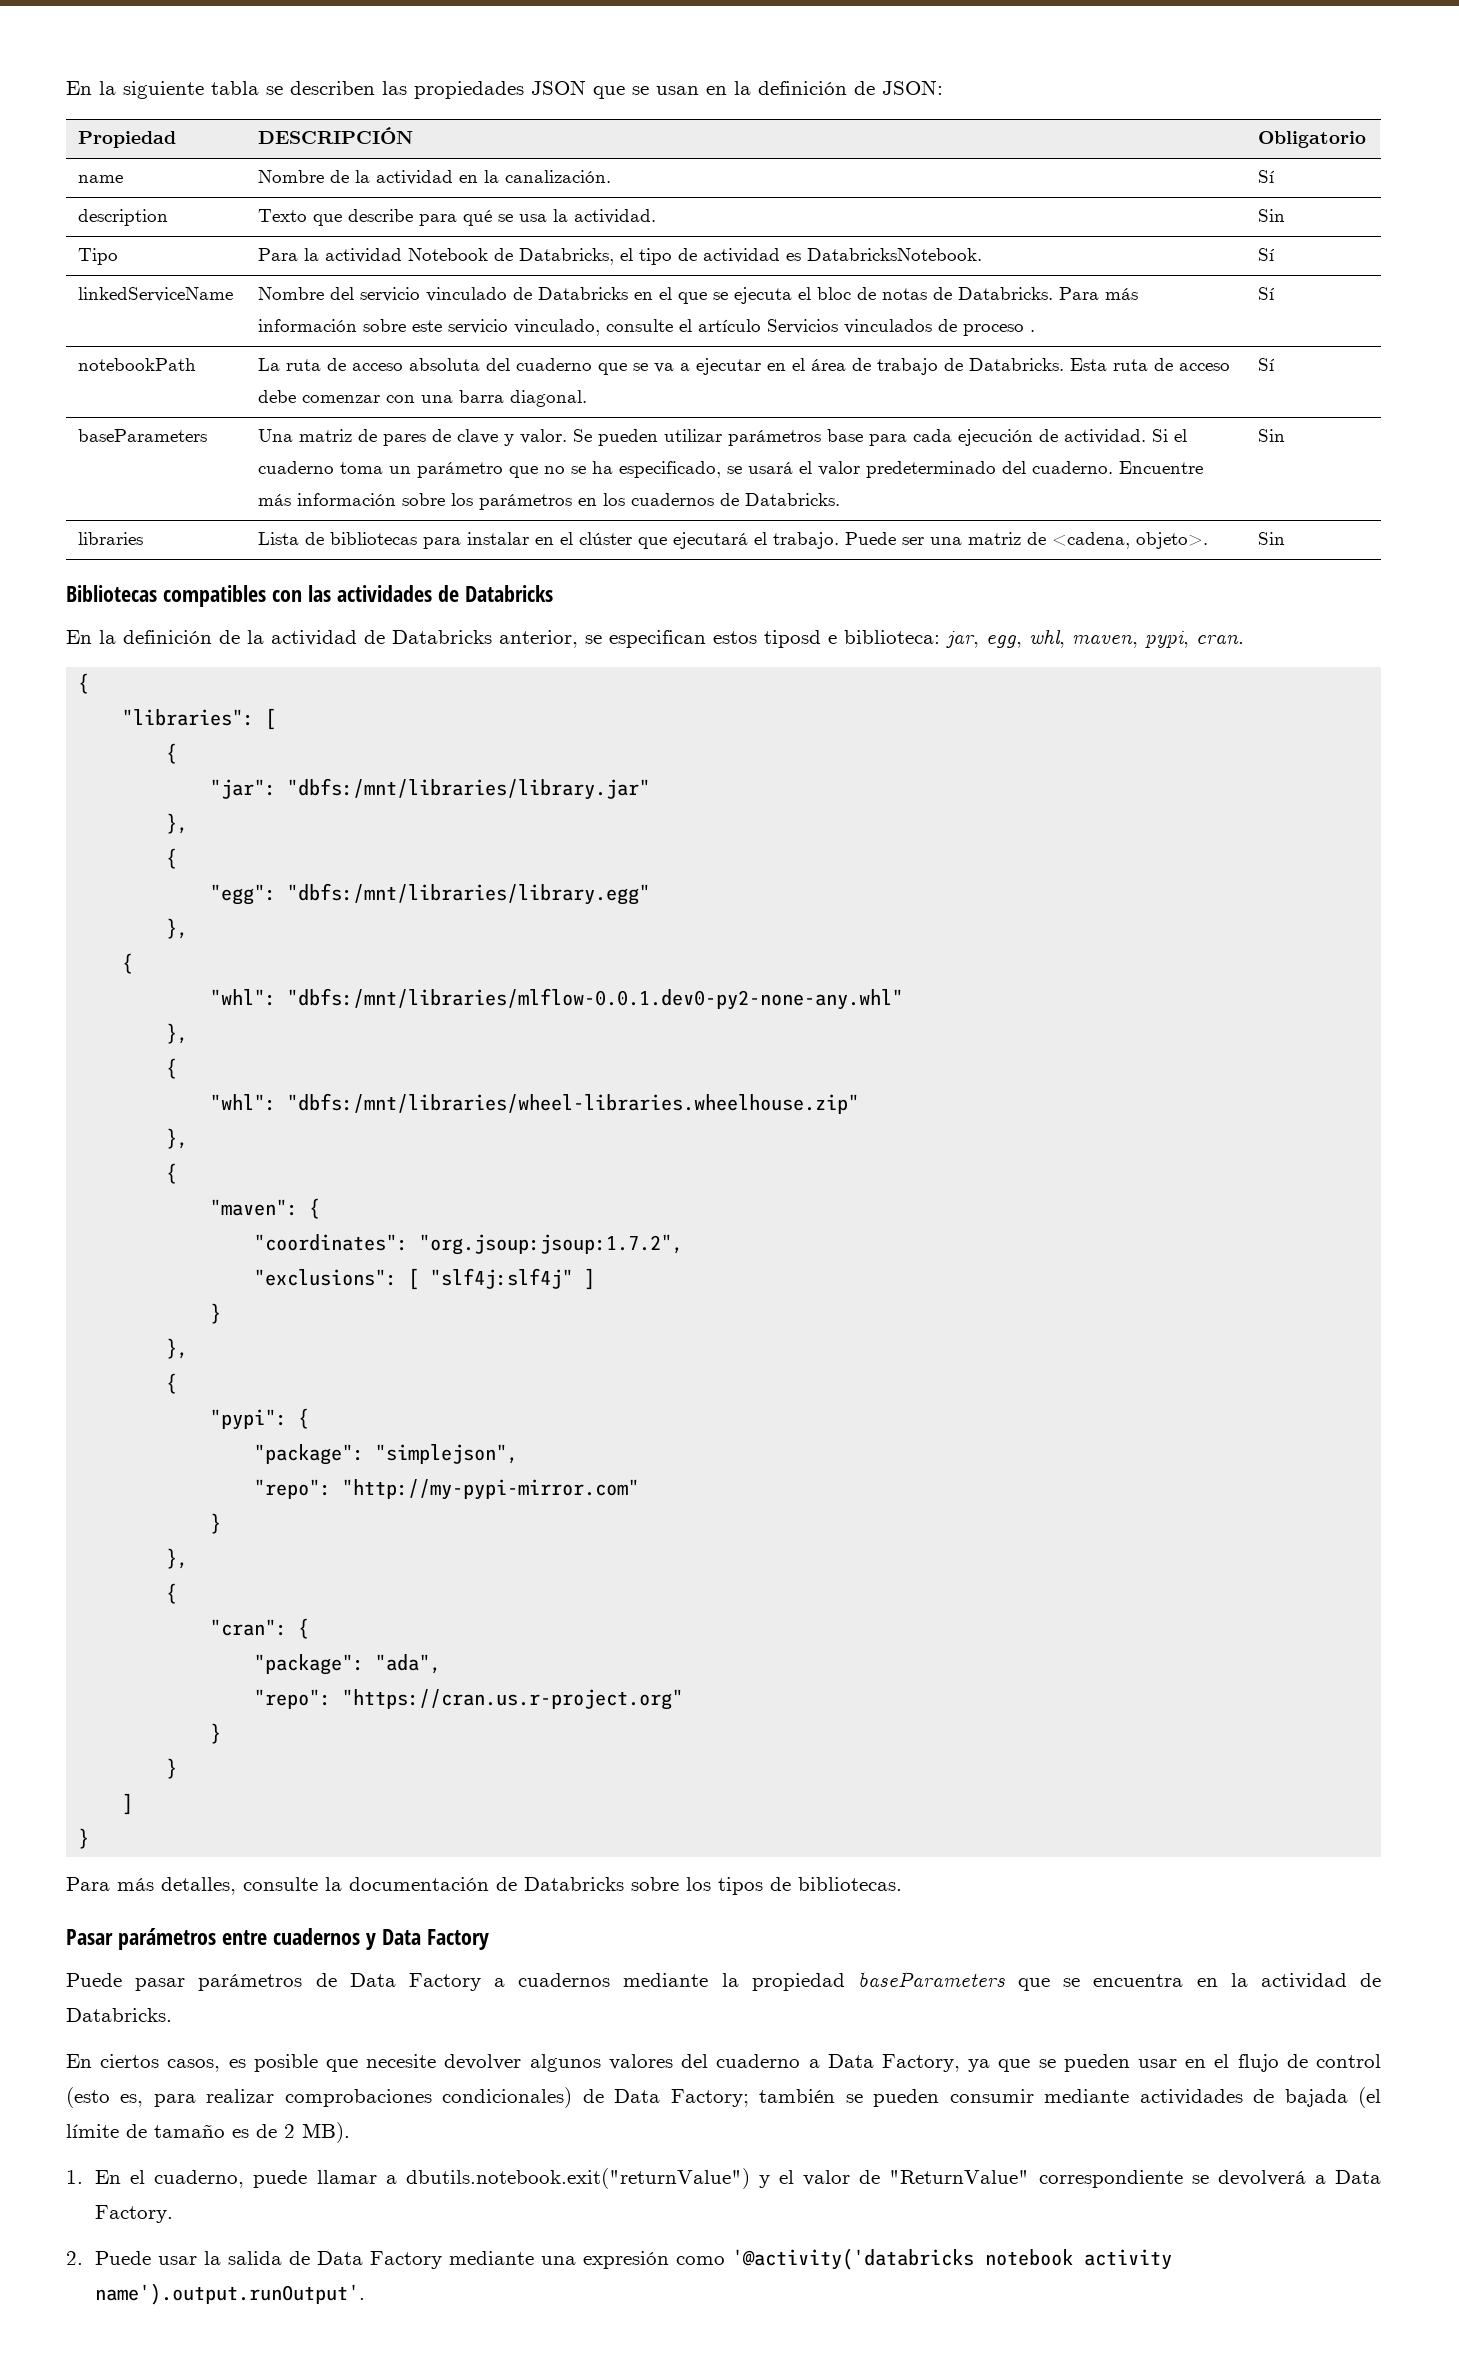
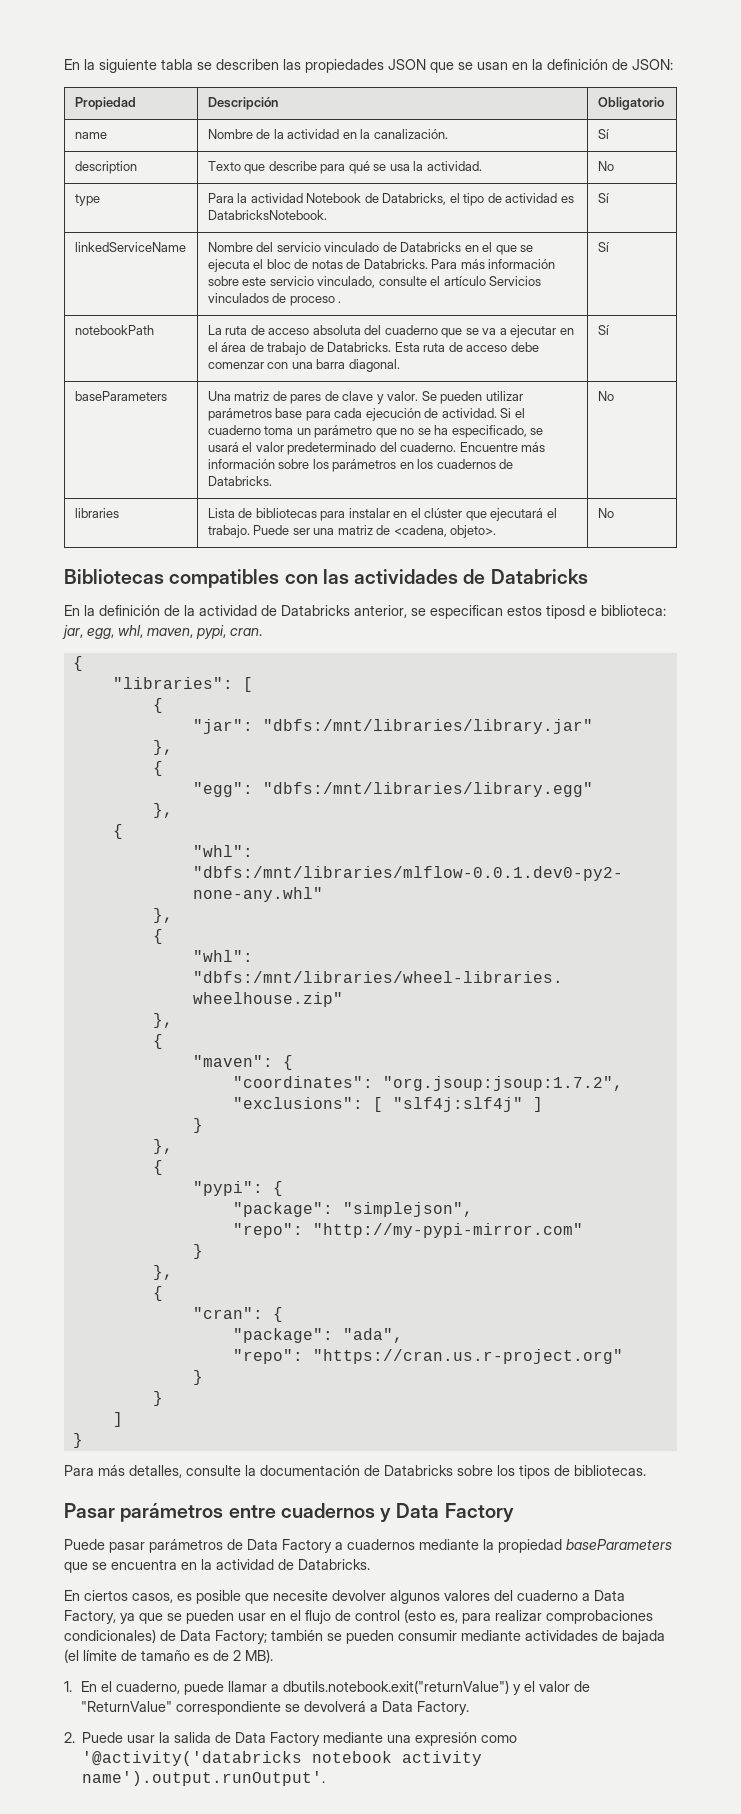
- Propiedad | DESCRIPCIÓN | Obligatorio
+ Propiedad | Descripción | Obligatorio
- description | Texto que describe para qué se usa la actividad. | Sin
- Tipo | Para la actividad Notebook de Databricks, el tipo de actividad es DatabricksNotebook. | Sí
+ description | Texto que describe para qué se usa la actividad. | No
+ type | Para la actividad Notebook de Databricks, el tipo de actividad es DatabricksNotebook. | Sí
- Encuentre más información sobre los parámetros en los cuadernos de Databricks. | Sin
+ Encuentre más información sobre los parámetros en los cuadernos de Databricks. | No
- libraries | Lista de bibliotecas para instalar en el clúster que ejecutará el trabajo. Puede ser una matriz de <cadena, objeto>. | Sin
+ libraries | Lista de bibliotecas para instalar en el clúster que ejecutará el trabajo. Puede ser una matriz de <cadena, objeto>. | No

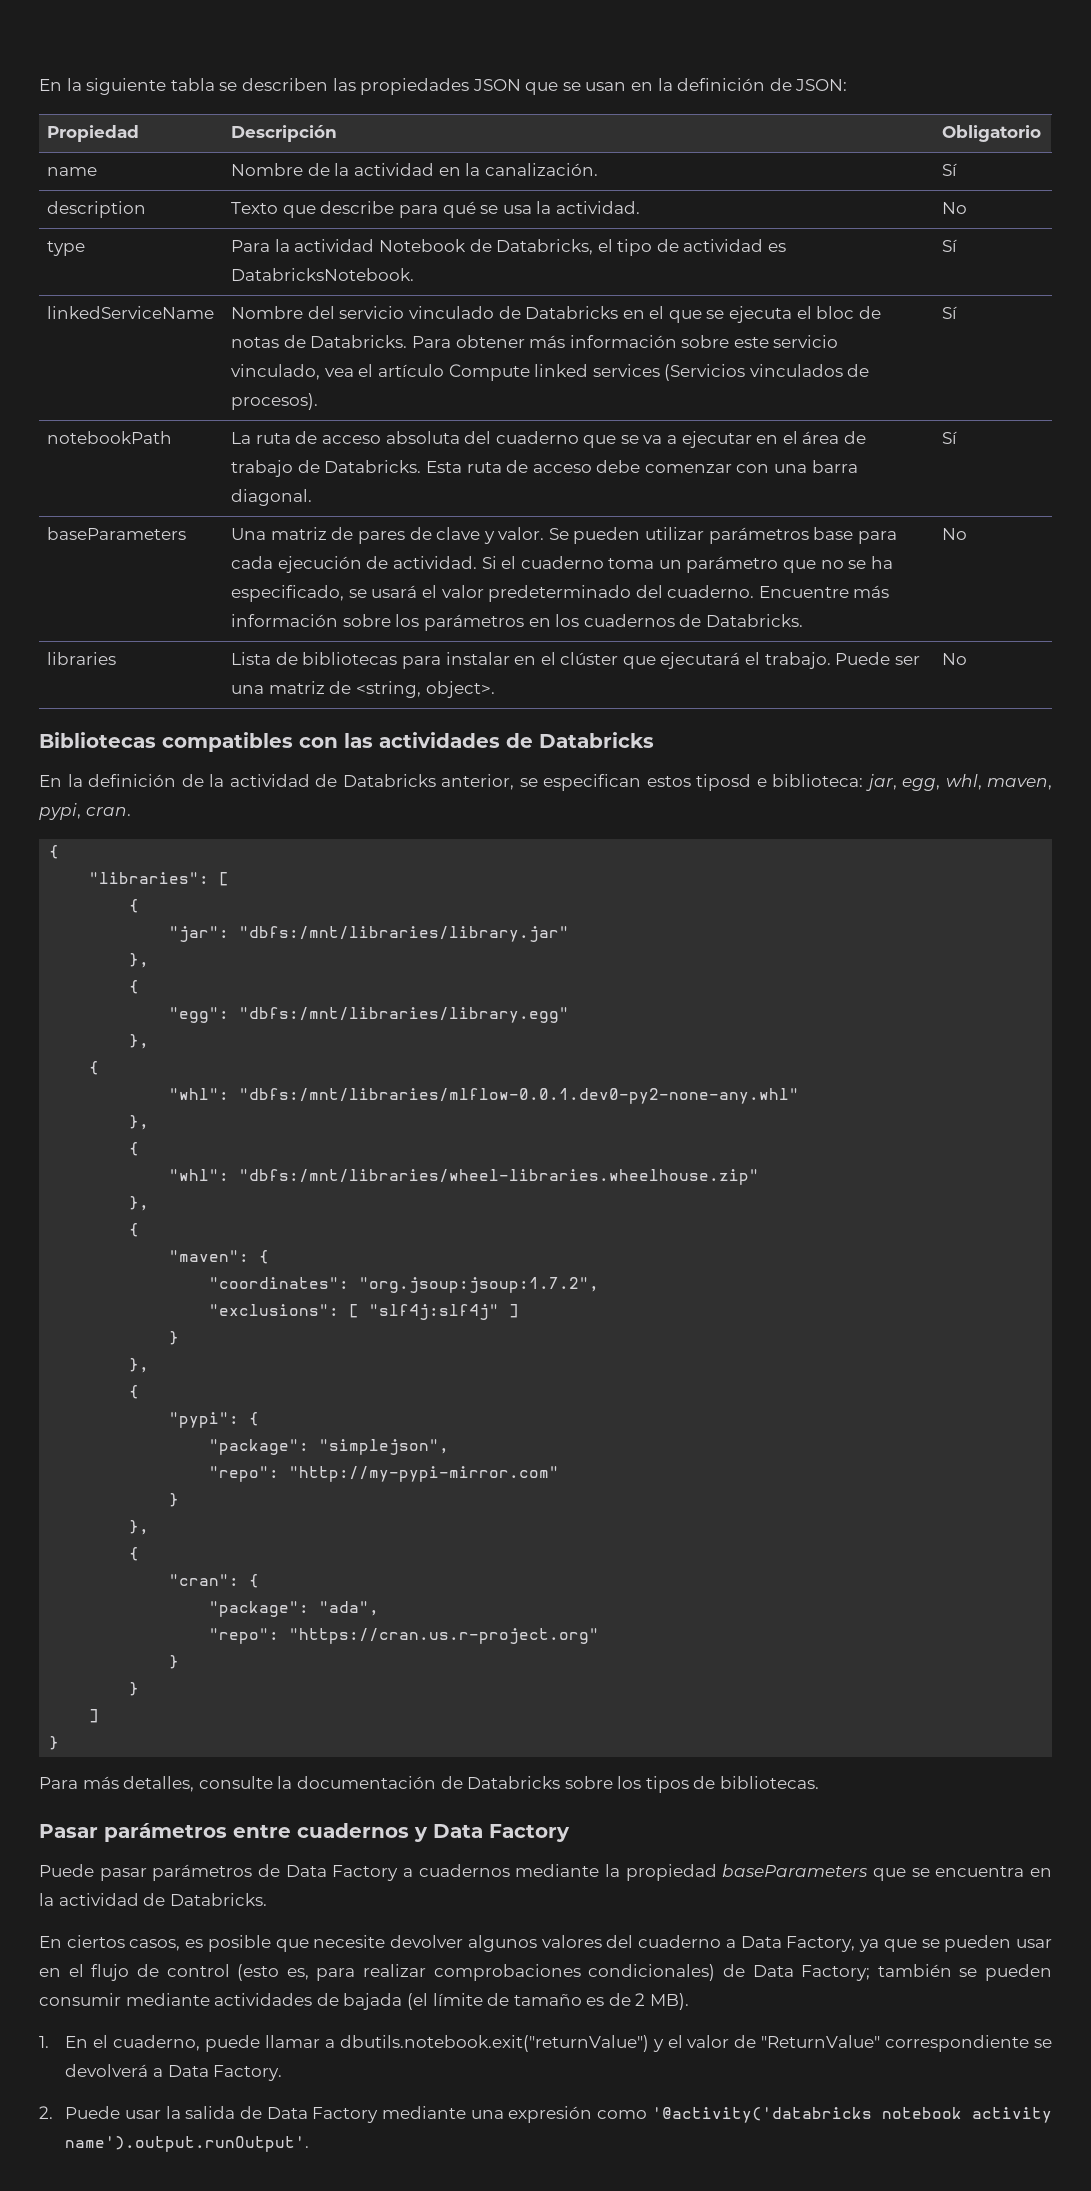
- linkedServiceName | Nombre del servicio vinculado de Databricks en el que se ejecuta el bloc de notas de Databricks. Para más información sobre este servicio vinculado, consulte el artículo Servicios vinculados de proceso . | Sí
+ linkedServiceName | Nombre del servicio vinculado de Databricks en el que se ejecuta el bloc de notas de Databricks. Para obtener más información sobre este servicio vinculado, vea el artículo Compute linked services (Servicios vinculados de procesos). | Sí
- libraries | Lista de bibliotecas para instalar en el clúster que ejecutará el trabajo. Puede ser una matriz de <cadena, objeto>. | No
+ libraries | Lista de bibliotecas para instalar en el clúster que ejecutará el trabajo. Puede ser una matriz de <string, object>. | No

